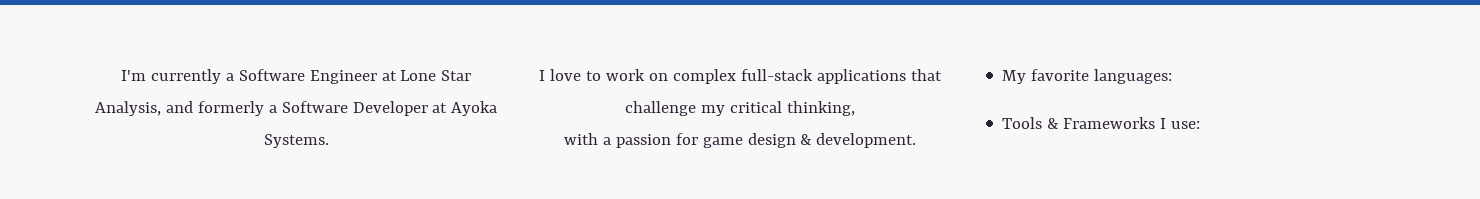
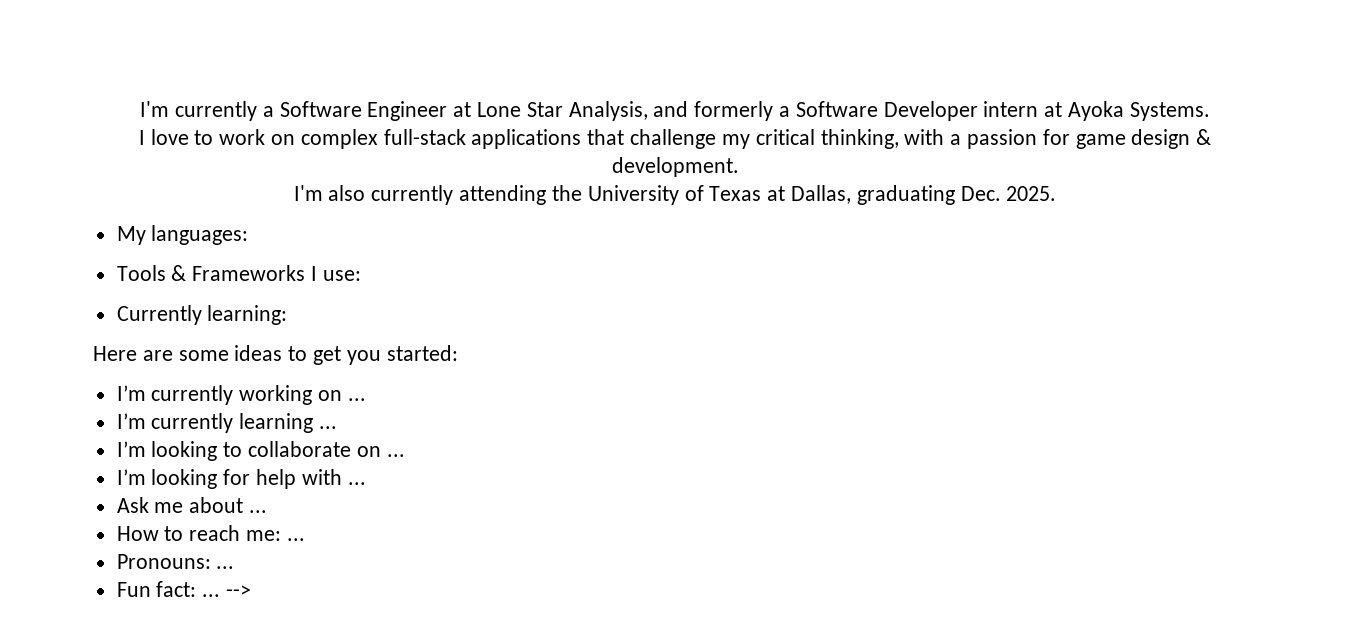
- I'm currently a Software Engineer at Lone Star Analysis, and formerly a Software Developer at Ayoka Systems.
+ I'm currently a Software Engineer at Lone Star Analysis, and formerly a Software Developer intern at Ayoka Systems.
- I love to work on complex full-stack applications that challenge my critical thinking,
- with a passion for game design & development.
+ I love to work on complex full-stack applications that challenge my critical thinking, with a passion for game design & development.
+ I'm also currently attending the University of Texas at Dallas, graduating Dec. 2025.
- My favorite languages:
+ My languages:
+ Currently learning:
+ Here are some ideas to get you started:
+ I’m currently working on ...
+ I’m currently learning ...
+ I’m looking to collaborate on ...
+ I’m looking for help with ...
+ Ask me about ...
+ How to reach me: ...
+ Pronouns: ...
+ Fun fact: ... -->

